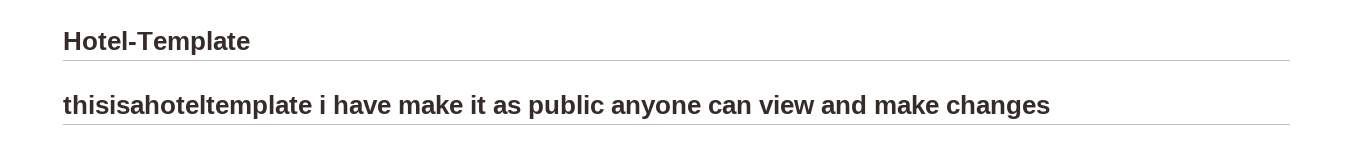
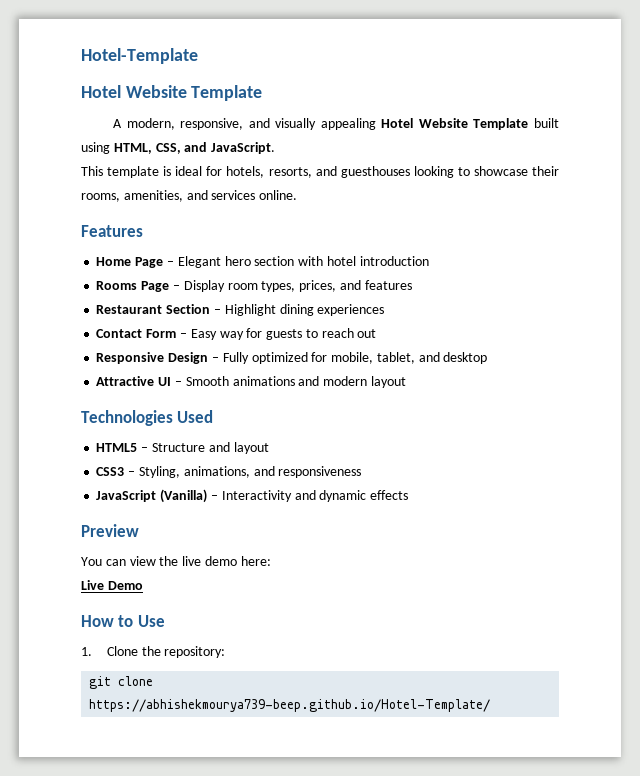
  Hotel-Template
- thisisahoteltemplate i have make it as public anyone can view and make changes
+ Hotel Website Template
+ A modern, responsive, and visually appealing Hotel Website Template built using HTML, CSS, and JavaScript.
+ This template is ideal for hotels, resorts, and guesthouses looking to showcase their rooms, amenities, and services online.
+ Features
+ Home Page – Elegant hero section with hotel introduction
+ Rooms Page – Display room types, prices, and features
+ Restaurant Section – Highlight dining experiences
+ Contact Form – Easy way for guests to reach out
+ Responsive Design – Fully optimized for mobile, tablet, and desktop
+ Attractive UI – Smooth animations and modern layout
+ Technologies Used
+ HTML5 – Structure and layout
+ CSS3 – Styling, animations, and responsiveness
+ JavaScript (Vanilla) – Interactivity and dynamic effects
+ Preview
+ You can view the live demo here:
+ Live Demo
+ How to Use
+ 1. Clone the repository:
+ git clone https://abhishekmourya739-beep.github.io/Hotel-Template/

